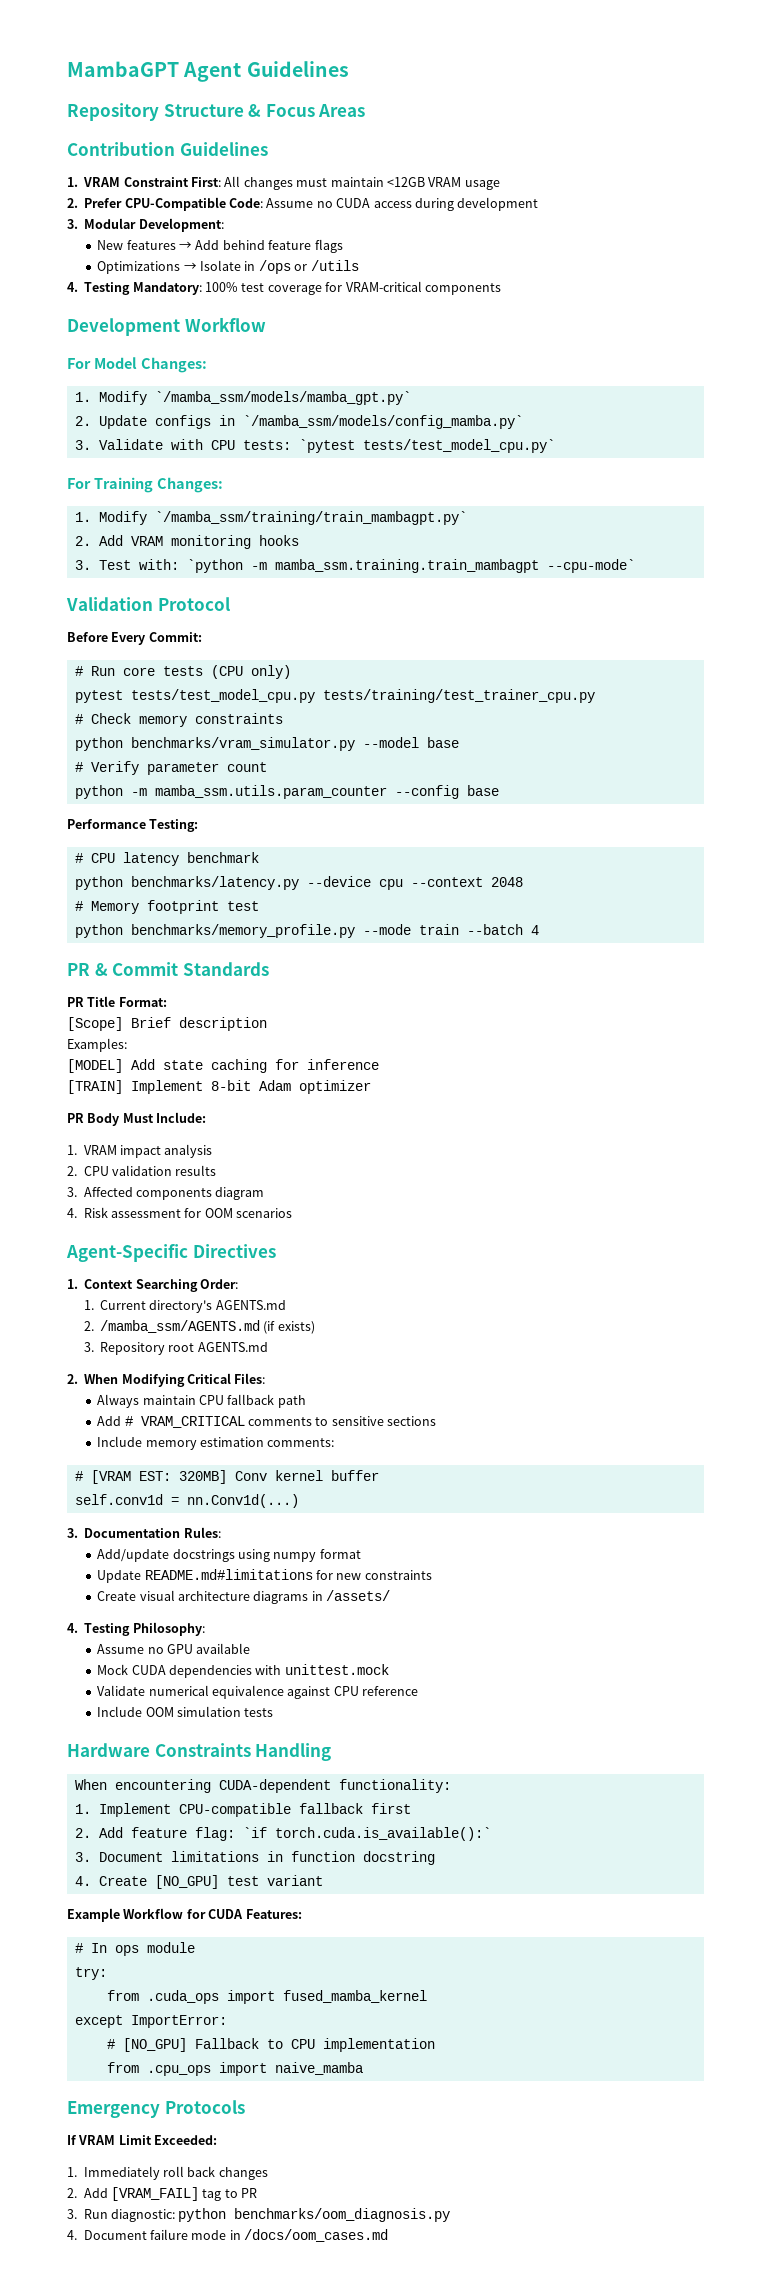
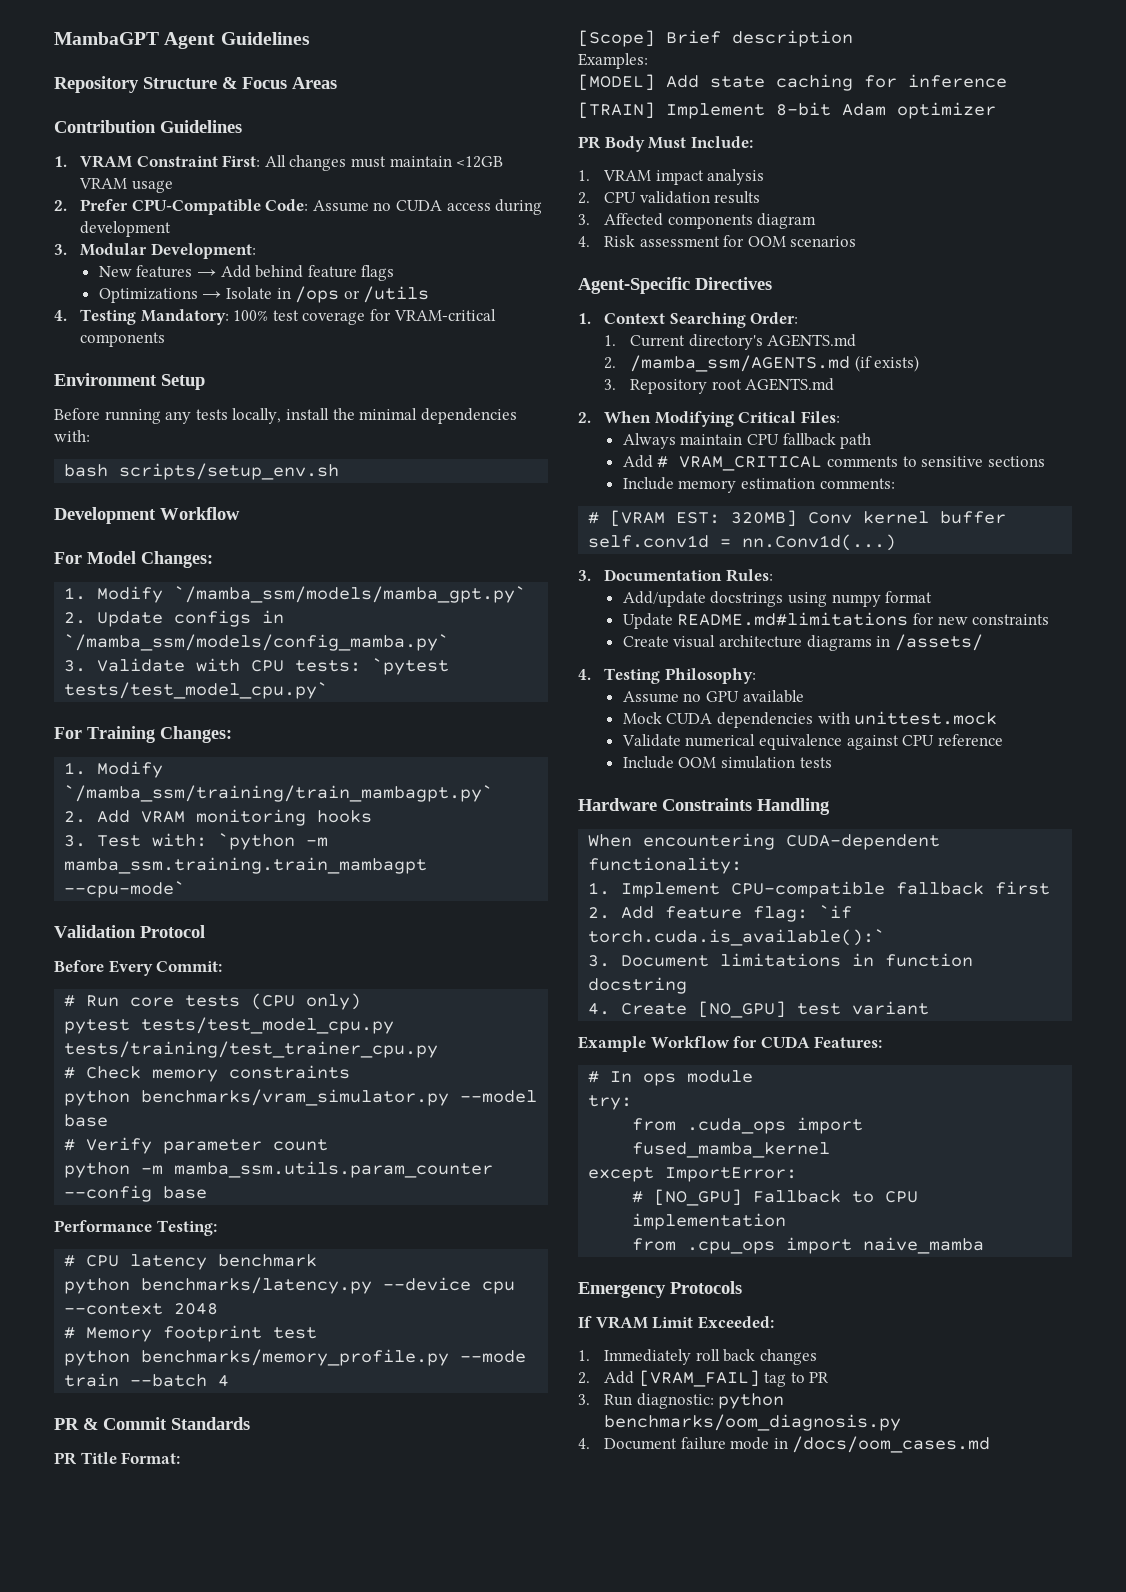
+ Environment Setup
+ Before running any tests locally, install the minimal dependencies with:
+ bash scripts/setup_env.sh

